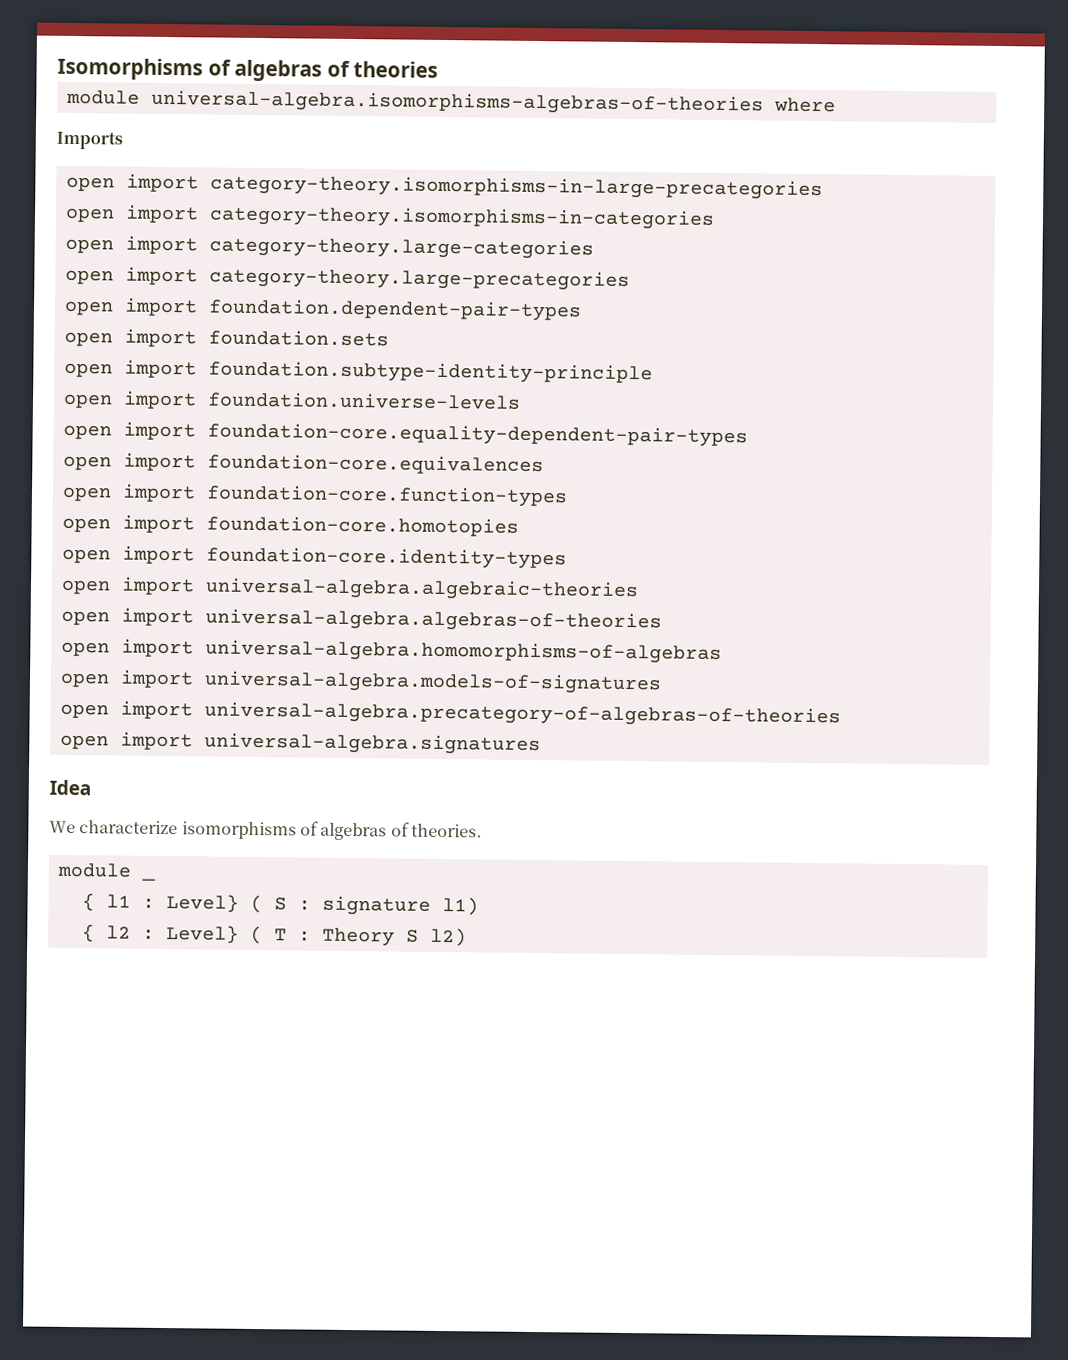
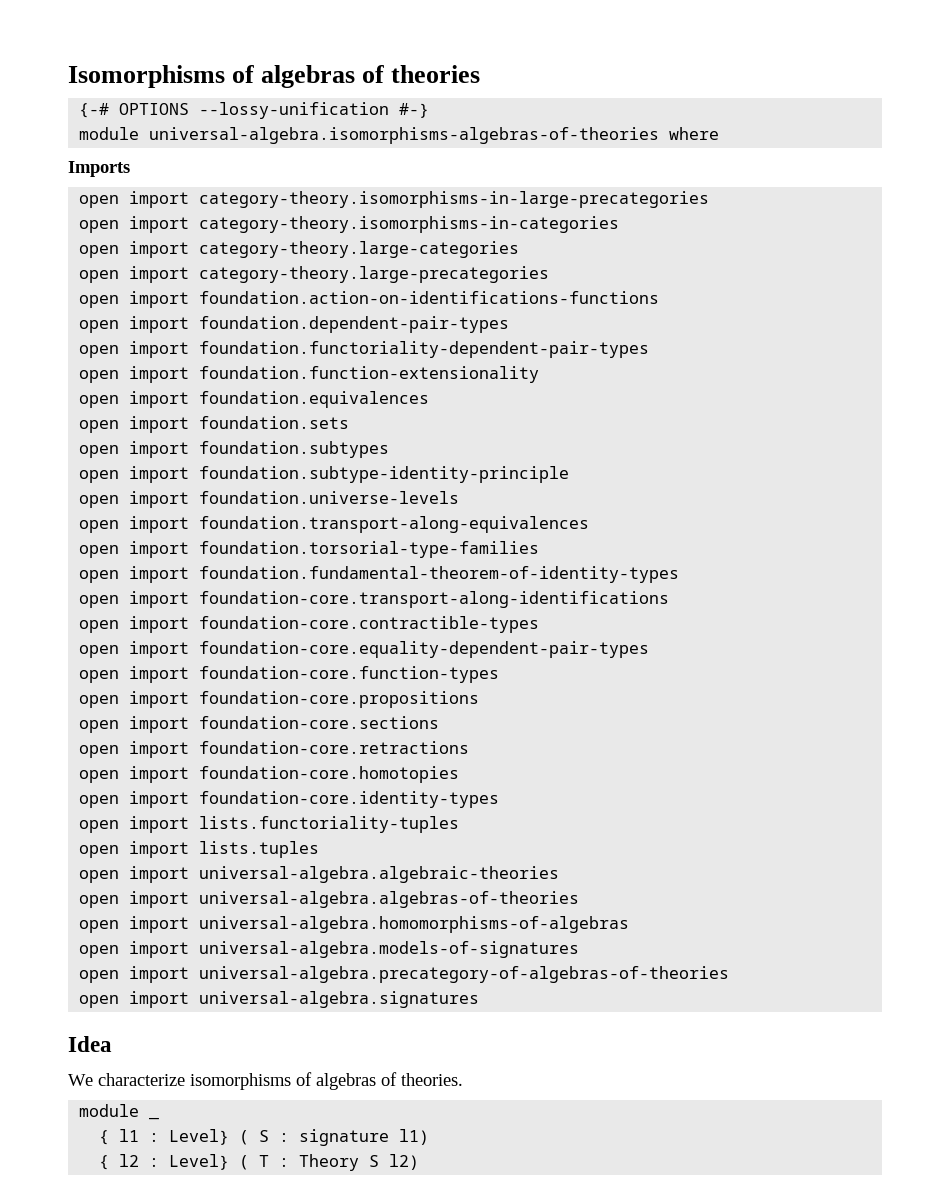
+ {-# OPTIONS --lossy-unification #-}
+ open import foundation.action-on-identifications-functions
+ open import foundation.functoriality-dependent-pair-types
+ open import foundation.function-extensionality
+ open import foundation.equivalences
+ open import foundation.subtypes
+ open import foundation.transport-along-equivalences
+ open import foundation.torsorial-type-families
+ open import foundation.fundamental-theorem-of-identity-types
+ open import foundation-core.transport-along-identifications
+ open import foundation-core.contractible-types
- open import foundation-core.equivalences
  open import foundation-core.function-types
+ open import foundation-core.propositions
+ open import foundation-core.sections
+ open import foundation-core.retractions
+ open import lists.functoriality-tuples
+ open import lists.tuples

